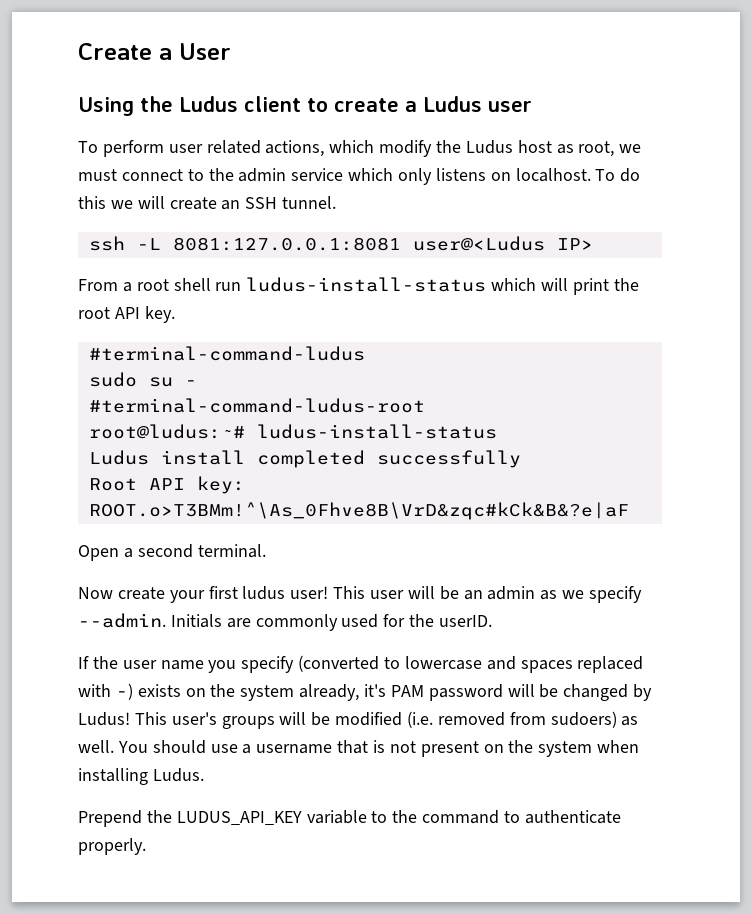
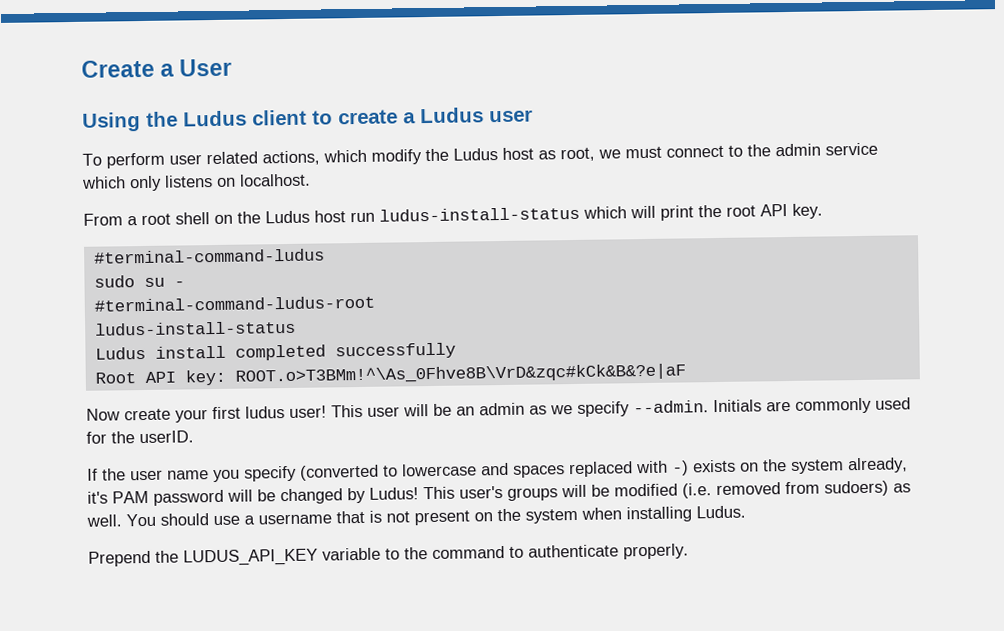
- To do this we will create an SSH tunnel.
- ssh -L 8081:127.0.0.1:8081 user@<Ludus IP>
- From a root shell run ludus-install-status which will print the root API key.
+ From a root shell on the Ludus host run ludus-install-status which will print the root API key.
  #terminal-command-ludus-root
- root@ludus:~# ludus-install-status
+ ludus-install-status
- Open a second terminal.

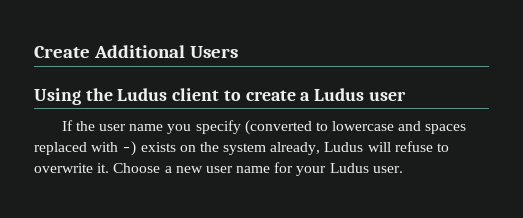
- Create a User
+ Create Additional Users
- To perform user related actions, which modify the Ludus host as root, we must connect to the admin service which only listens on localhost.
- From a root shell on the Ludus host run ludus-install-status which will print the root API key.
- #terminal-command-ludus
- sudo su -
- #terminal-command-ludus-root
- ludus-install-status
- Ludus install completed successfully
- Root API key: ROOT.o>T3BMm!^\As_0Fhve8B\VrD&zqc#kCk&B&?e|aF
- Now create your first ludus user! This user will be an admin as we specify --admin. Initials are commonly used for the userID.
- If the user name you specify (converted to lowercase and spaces replaced with -) exists on the system already, it's PAM password will be changed by Ludus! This user's groups will be modified (i.e. removed from sudoers) as well. You should use a username that is not present on the system when installing Ludus.
- Prepend the LUDUS_API_KEY variable to the command to authenticate properly.
+ If the user name you specify (converted to lowercase and spaces replaced with -) exists on the system already, Ludus will refuse to overwrite it. Choose a new user name for your Ludus user.

